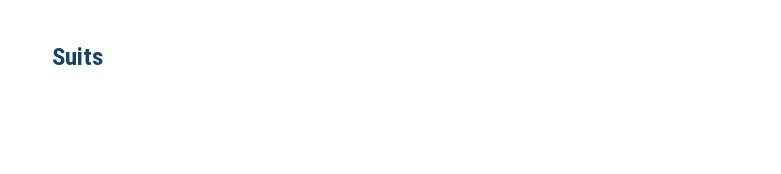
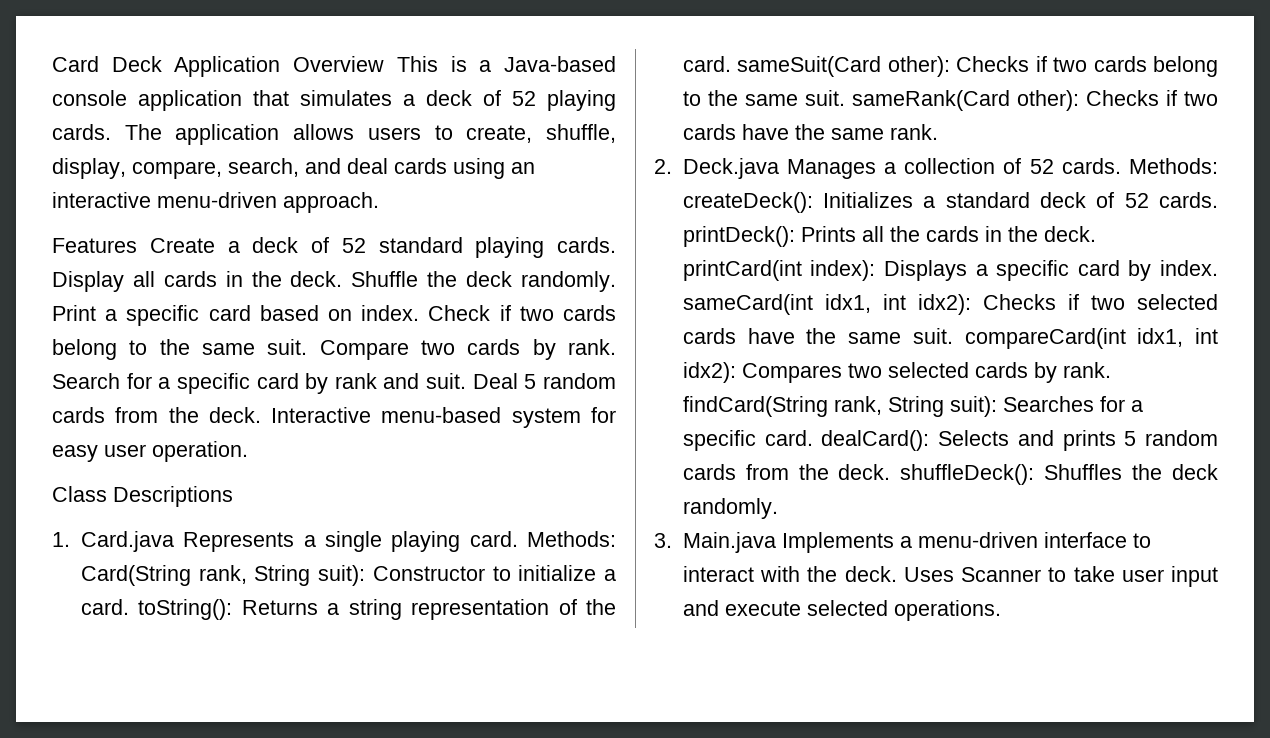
- Suits
+ Card Deck Application Overview This is a Java-based console application that simulates a deck of 52 playing cards. The application allows users to create, shuffle, display, compare, search, and deal cards using an interactive menu-driven approach.
+ Features Create a deck of 52 standard playing cards. Display all cards in the deck. Shuffle the deck randomly. Print a specific card based on index. Check if two cards belong to the same suit. Compare two cards by rank. Search for a specific card by rank and suit. Deal 5 random cards from the deck. Interactive menu-based system for easy user operation.
+ Class Descriptions
+ 1. Card.java Represents a single playing card. Methods: Card(String rank, String suit): Constructor to initialize a card. toString(): Returns a string representation of the card. sameSuit(Card other): Checks if two cards belong to the same suit. sameRank(Card other): Checks if two cards have the same rank.
+ 2. Deck.java Manages a collection of 52 cards. Methods: createDeck(): Initializes a standard deck of 52 cards. printDeck(): Prints all the cards in the deck. printCard(int index): Displays a specific card by index. sameCard(int idx1, int idx2): Checks if two selected cards have the same suit. compareCard(int idx1, int idx2): Compares two selected cards by rank. findCard(String rank, String suit): Searches for a specific card. dealCard(): Selects and prints 5 random cards from the deck. shuffleDeck(): Shuffles the deck randomly.
+ 3. Main.java Implements a menu-driven interface to interact with the deck. Uses Scanner to take user input and execute selected operations.

